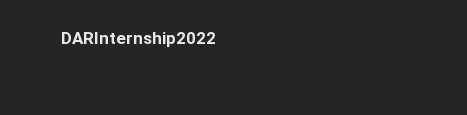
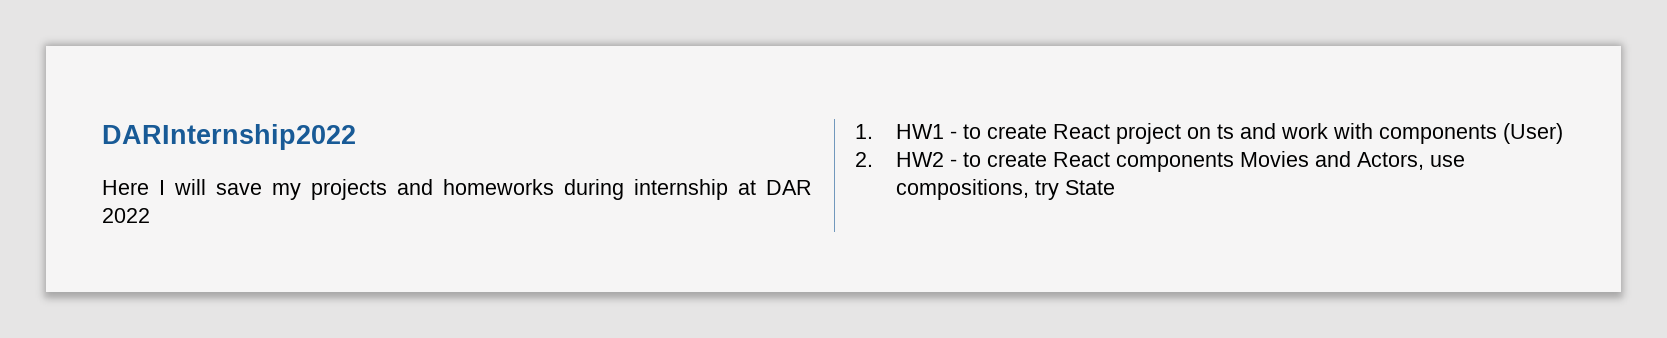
+ Here I will save my projects and homeworks during internship at DAR 2022
+ 1. HW1 - to create React project on ts and work with components (User)
+ 2. HW2 - to create React components Movies and Actors, use compositions, try State

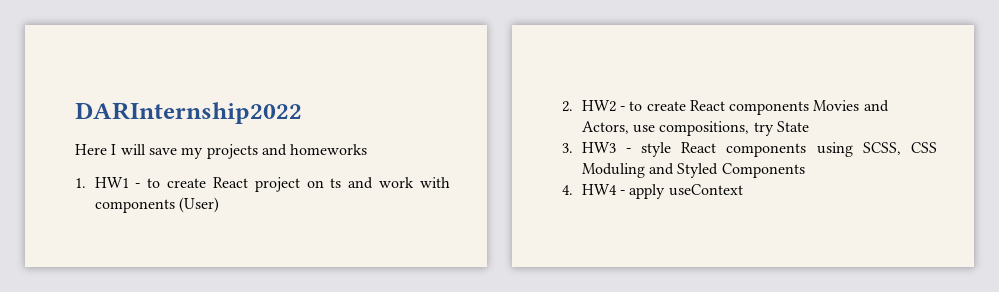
- Here I will save my projects and homeworks during internship at DAR 2022
+ Here I will save my projects and homeworks
+ 3. HW3 - style React components using SCSS, CSS Moduling and Styled Components
+ 4. HW4 - apply useContext

